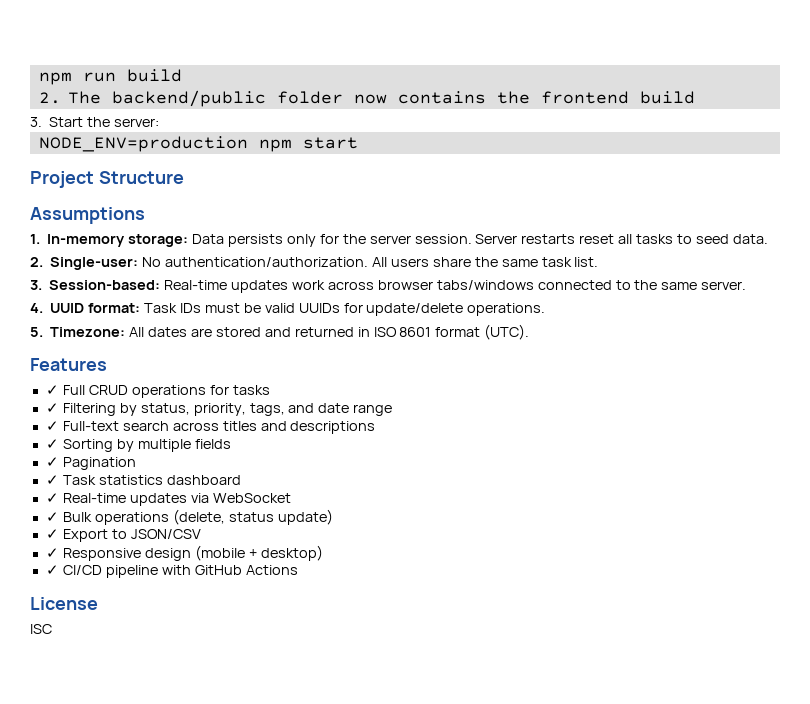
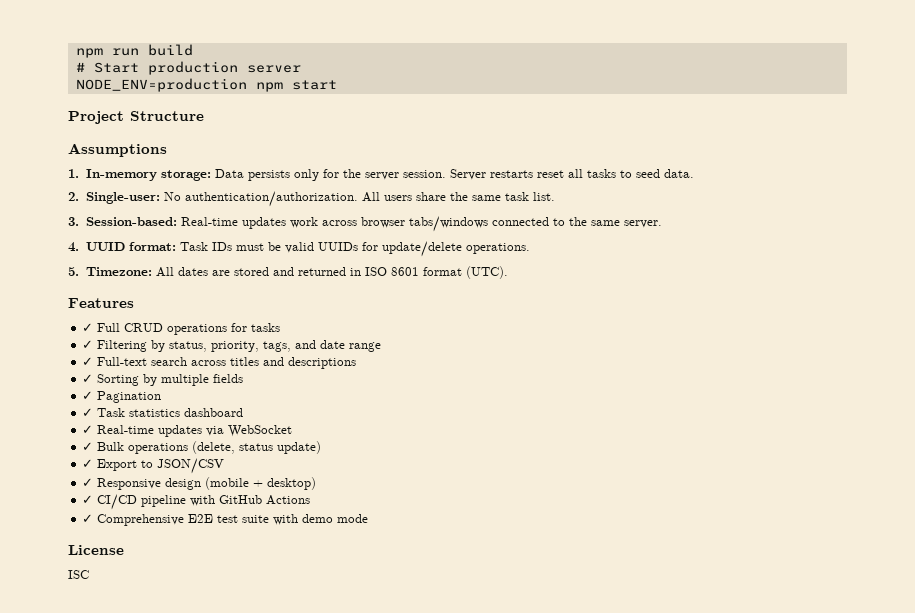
- 2. The backend/public folder now contains the frontend build
- 3. Start the server:
+ # Start production server
+ ✓ Comprehensive E2E test suite with demo mode

